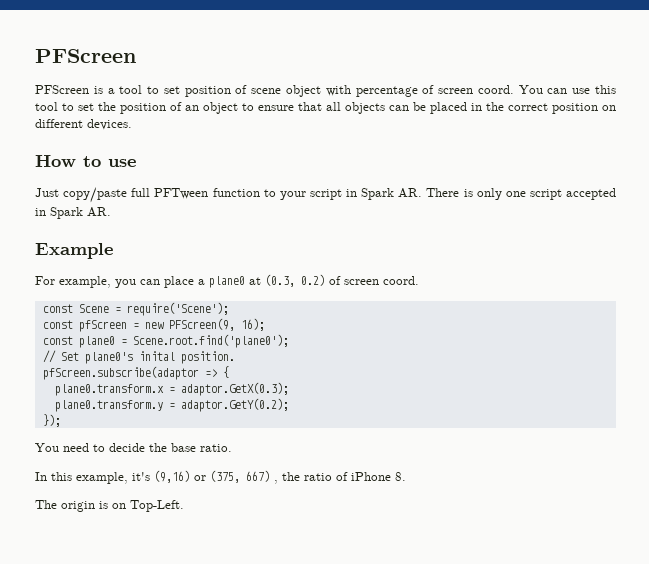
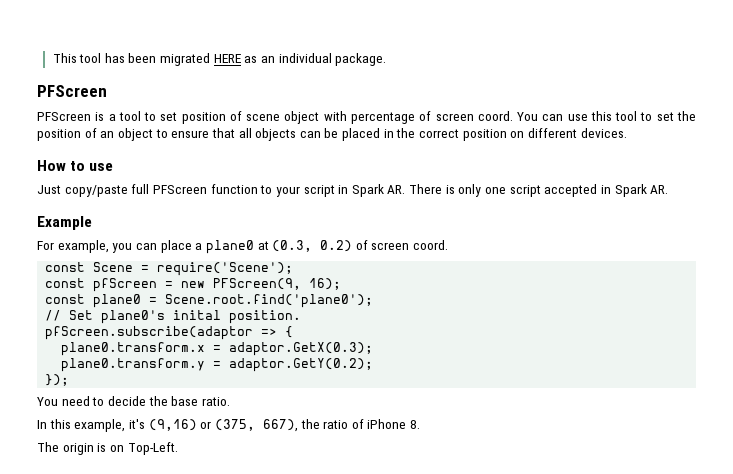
+ This tool has been migrated HERE as an individual package.
- Just copy/paste full PFTween function to your script in Spark AR. There is only one script accepted in Spark AR.
+ Just copy/paste full PFScreen function to your script in Spark AR. There is only one script accepted in Spark AR.
- In this example, it's (9,16) or (375, 667) , the ratio of iPhone 8.
+ In this example, it's (9,16) or (375, 667), the ratio of iPhone 8.

